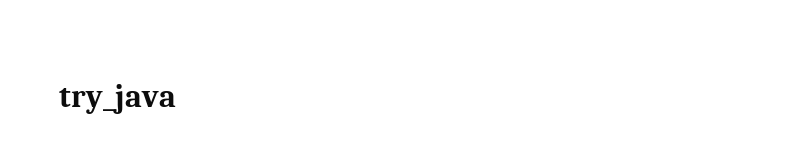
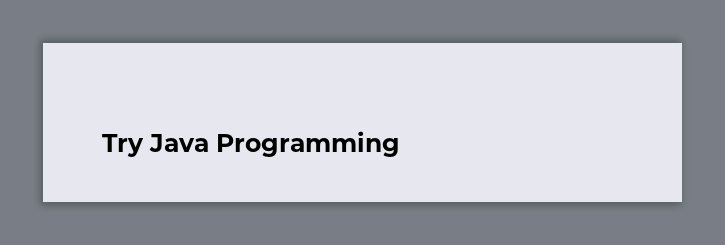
- try_java
+ Try Java Programming

